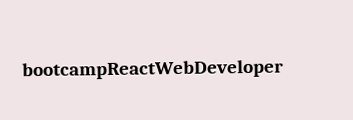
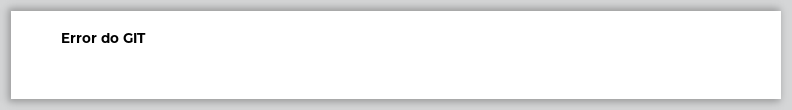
- bootcampReactWebDeveloper
+ Error do GIT

